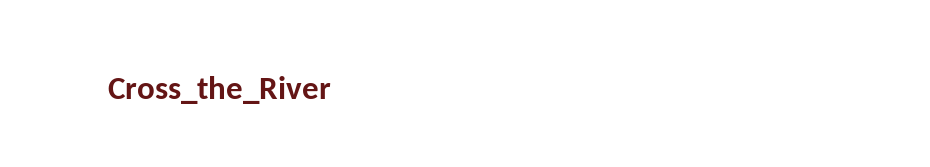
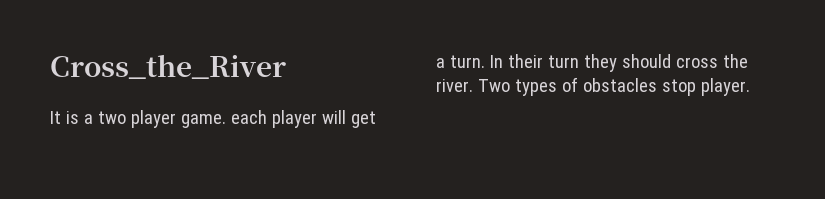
+ It is a two player game. each player will get a turn. In their turn they should cross the river. Two types of obstacles stop player.

